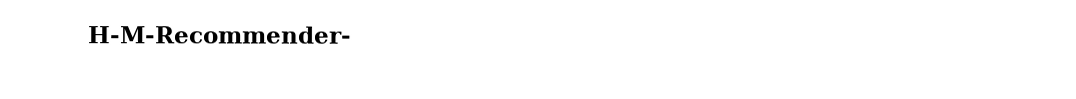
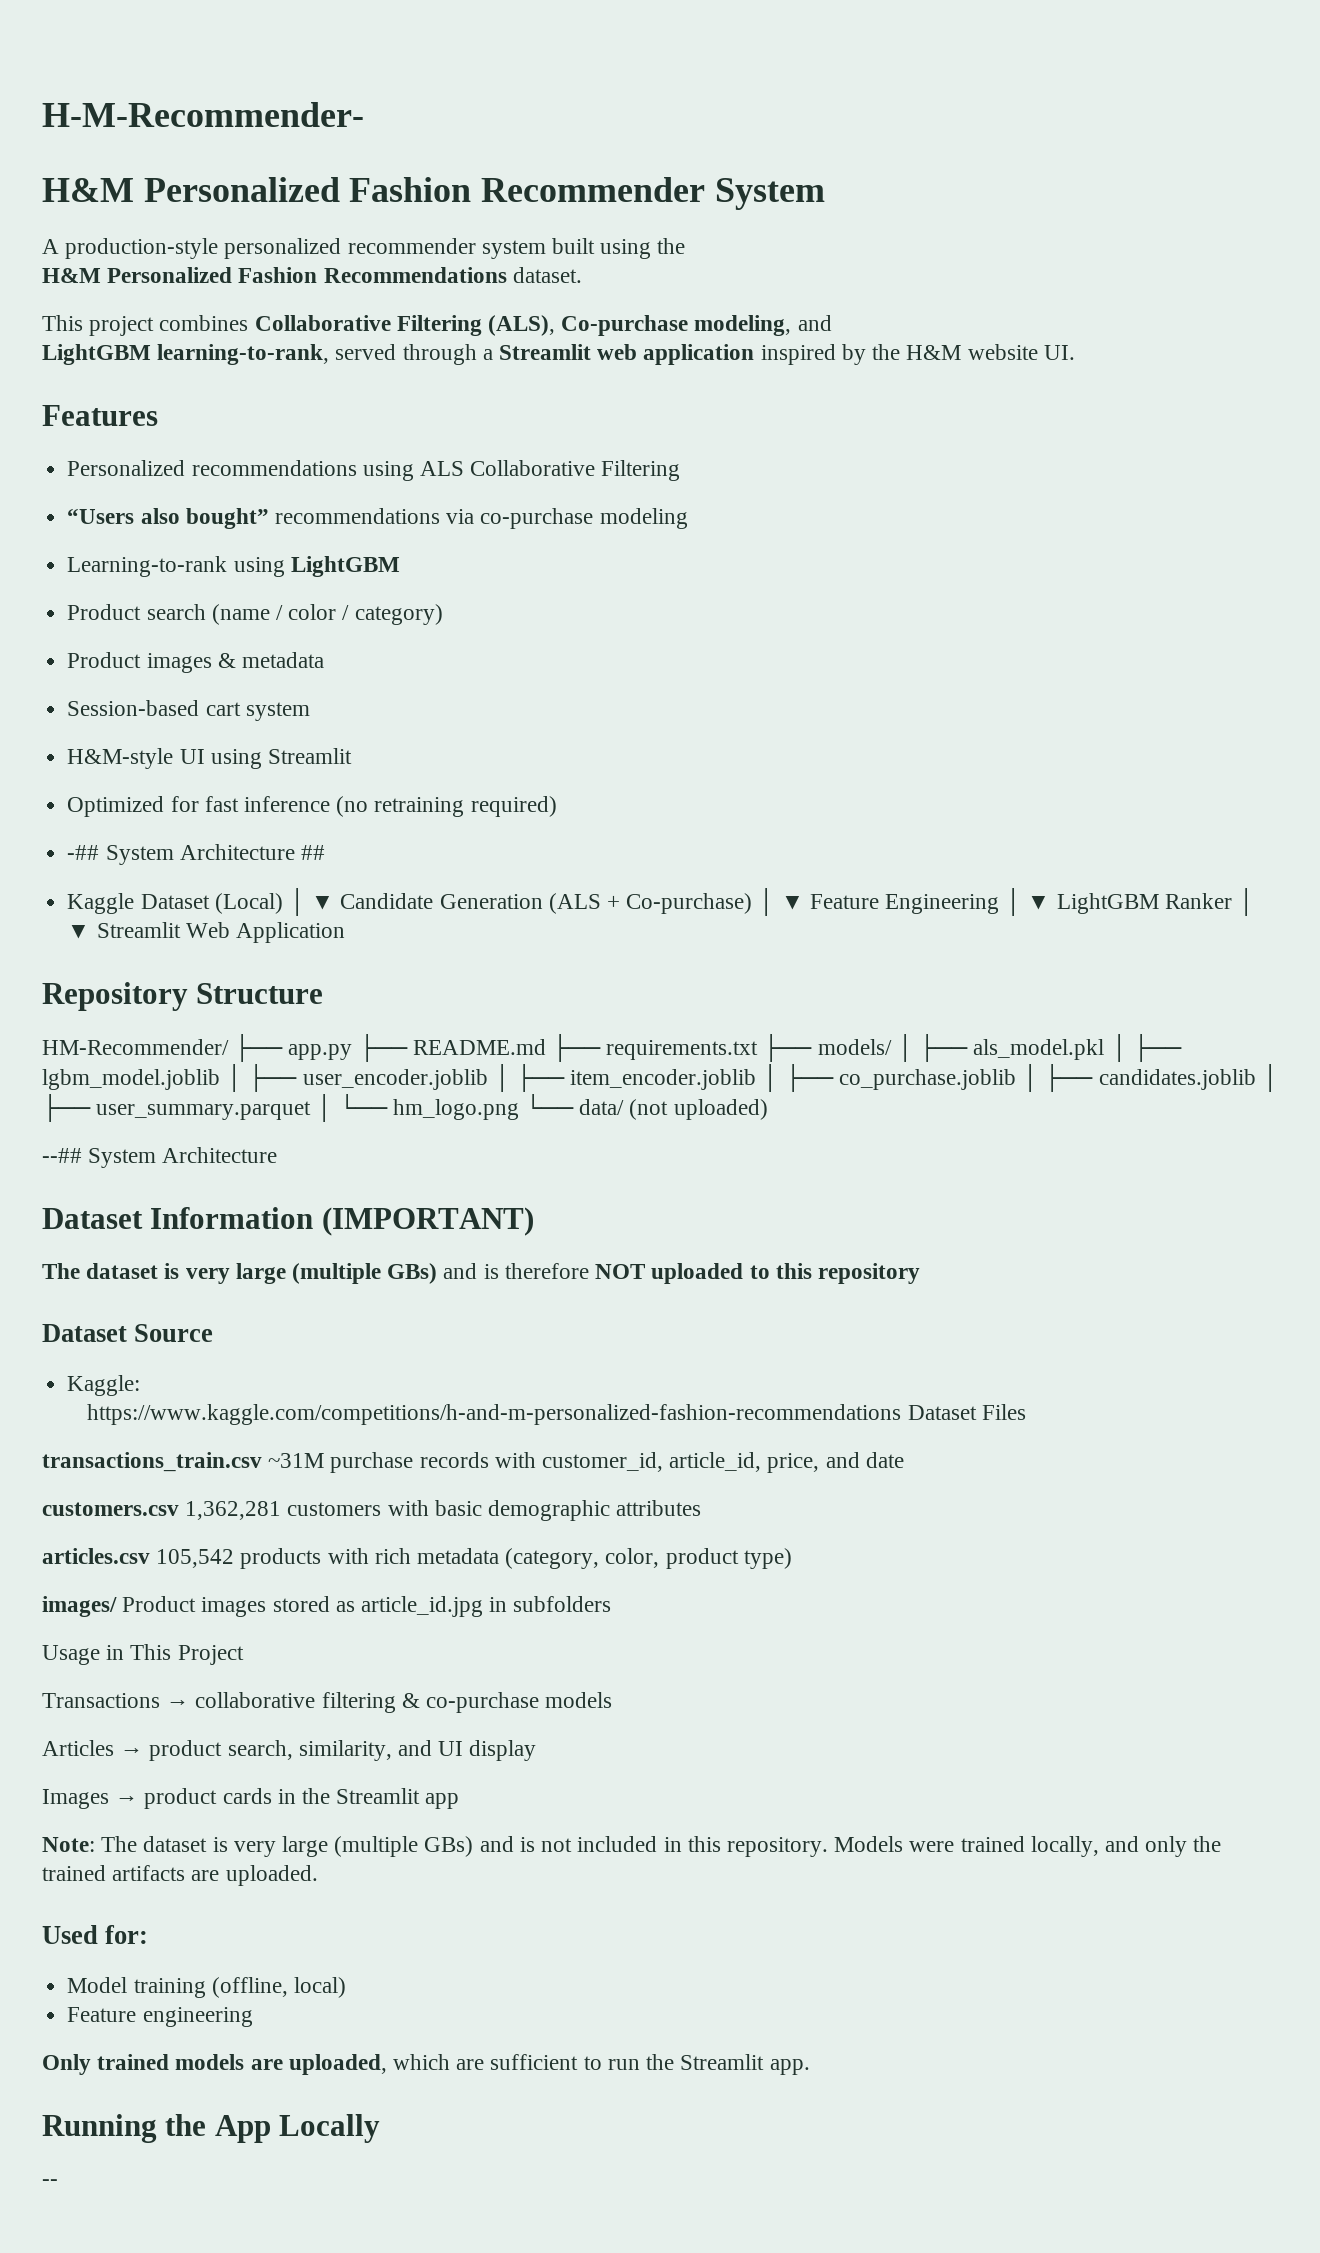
+ H&M Personalized Fashion Recommender System
+ A production-style personalized recommender system built using the
+ H&M Personalized Fashion Recommendations dataset.
+ This project combines Collaborative Filtering (ALS), Co-purchase modeling, and
+ LightGBM learning-to-rank, served through a Streamlit web application inspired by the H&M website UI.
+ Features
+ Personalized recommendations using ALS Collaborative Filtering
+ “Users also bought” recommendations via co-purchase modeling
+ Learning-to-rank using LightGBM
+ Product search (name / color / category)
+ Product images & metadata
+ Session-based cart system
+ H&M-style UI using Streamlit
+ Optimized for fast inference (no retraining required)
+ -## System Architecture ##
+ Kaggle Dataset (Local) │ ▼ Candidate Generation (ALS + Co-purchase) │ ▼ Feature Engineering │ ▼ LightGBM Ranker │ ▼ Streamlit Web Application
+ Repository Structure
+ HM-Recommender/ ├── app.py ├── README.md ├── requirements.txt ├── models/ │ ├── als_model.pkl │ ├── lgbm_model.joblib │ ├── user_encoder.joblib │ ├── item_encoder.joblib │ ├── co_purchase.joblib │ ├── candidates.joblib │ ├── user_summary.parquet │ └── hm_logo.png └── data/ (not uploaded)
+ --## System Architecture
+ Dataset Information (IMPORTANT)
+ The dataset is very large (multiple GBs) and is therefore NOT uploaded to this repository
+ Dataset Source
+ Kaggle:
+ https://www.kaggle.com/competitions/h-and-m-personalized-fashion-recommendations Dataset Files
+ transactions_train.csv ~31M purchase records with customer_id, article_id, price, and date
+ customers.csv 1,362,281 customers with basic demographic attributes
+ articles.csv 105,542 products with rich metadata (category, color, product type)
+ images/ Product images stored as article_id.jpg in subfolders
+ Usage in This Project
+ Transactions → collaborative filtering & co-purchase models
+ Articles → product search, similarity, and UI display
+ Images → product cards in the Streamlit app
+ Note: The dataset is very large (multiple GBs) and is not included in this repository. Models were trained locally, and only the trained artifacts are uploaded.
+ Used for:
+ Model training (offline, local)
+ Feature engineering
+ Only trained models are uploaded, which are sufficient to run the Streamlit app.
+ Running the App Locally
+ --

